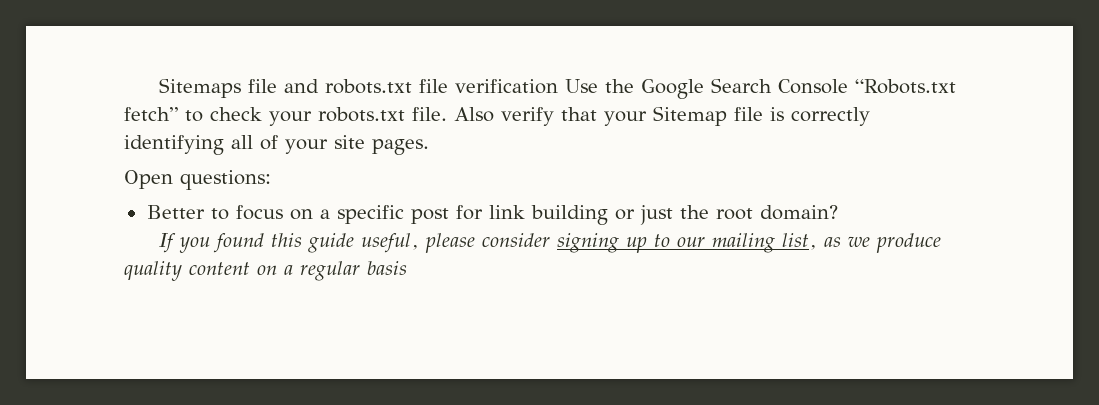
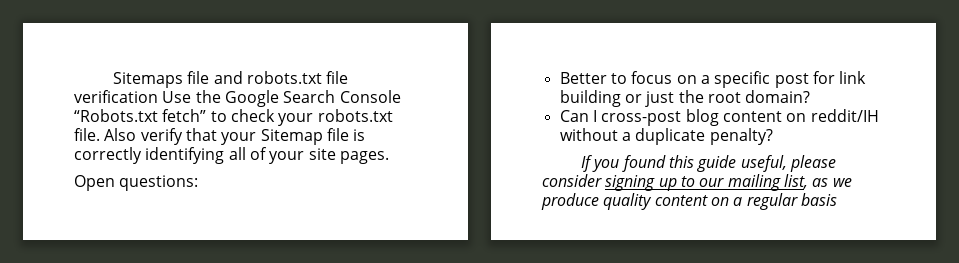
+ Can I cross-post blog content on reddit/IH without a duplicate penalty?

